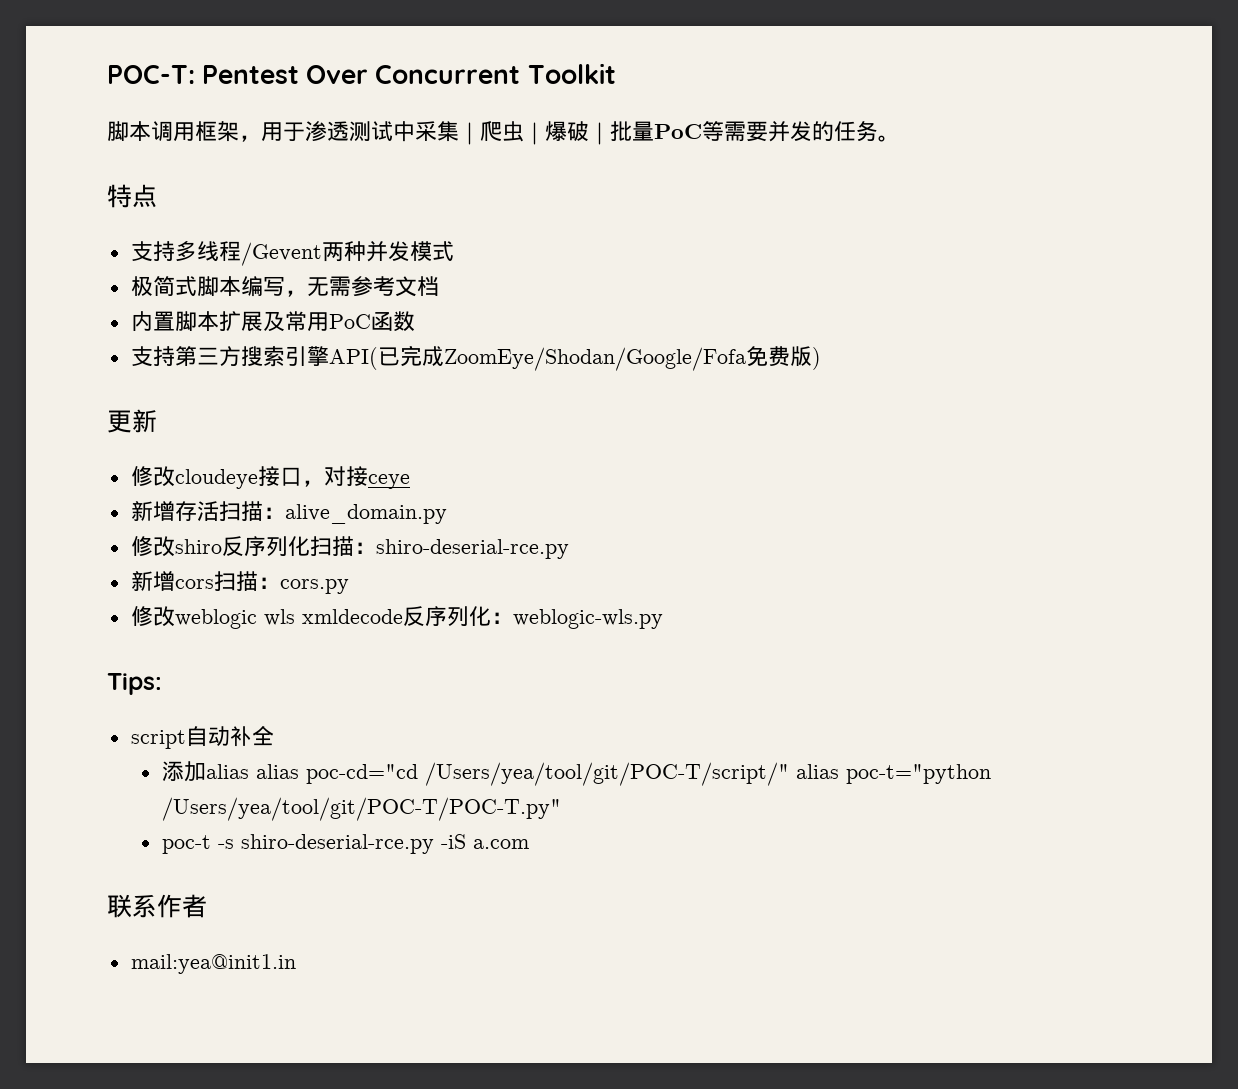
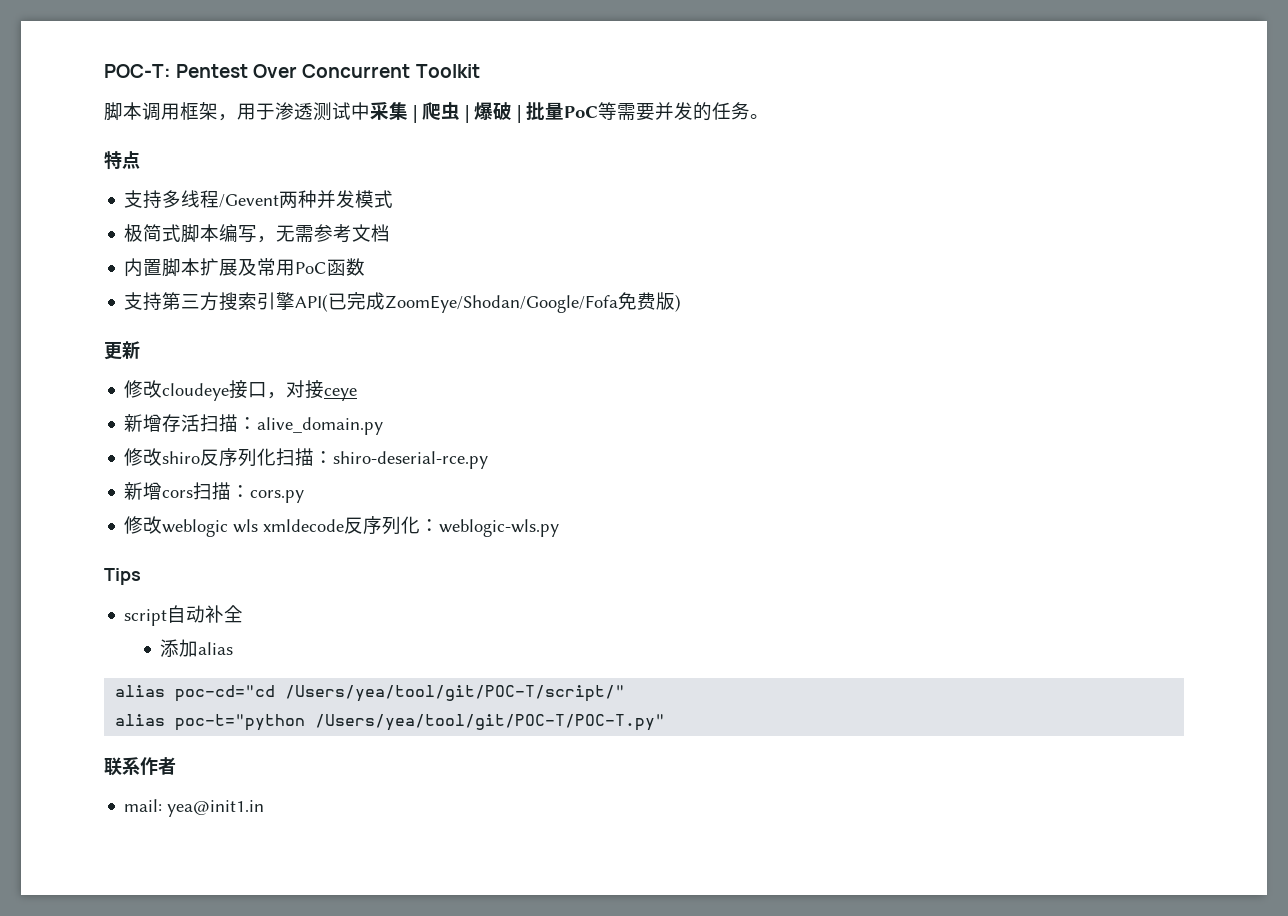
- Tips:
+ Tips
- 添加alias alias poc-cd="cd /Users/yea/tool/git/POC-T/script/" alias poc-t="python /Users/yea/tool/git/POC-T/POC-T.py"
+ 添加alias
+ alias poc-cd="cd /Users/yea/tool/git/POC-T/script/"
+ alias poc-t="python /Users/yea/tool/git/POC-T/POC-T.py"
- poc-t -s shiro-deserial-rce.py -iS a.com
- mail:yea@init1.in
+ mail: yea@init1.in

